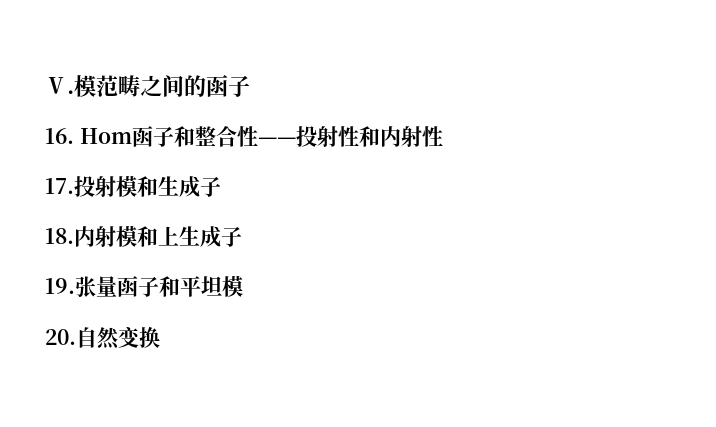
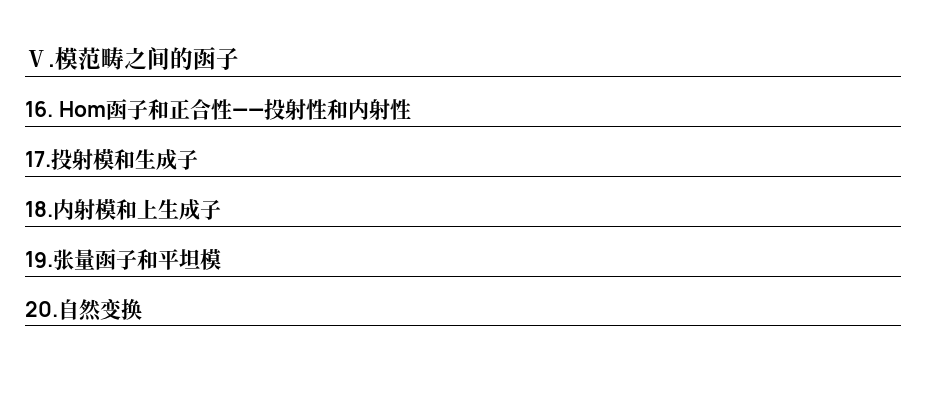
- 16. Hom函子和整合性——投射性和内射性
+ 16. Hom函子和正合性——投射性和内射性

